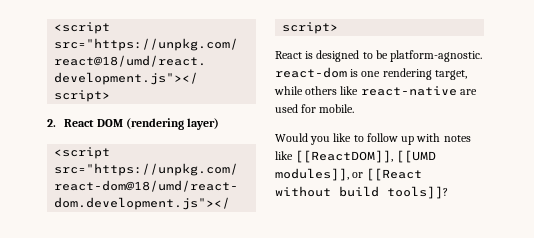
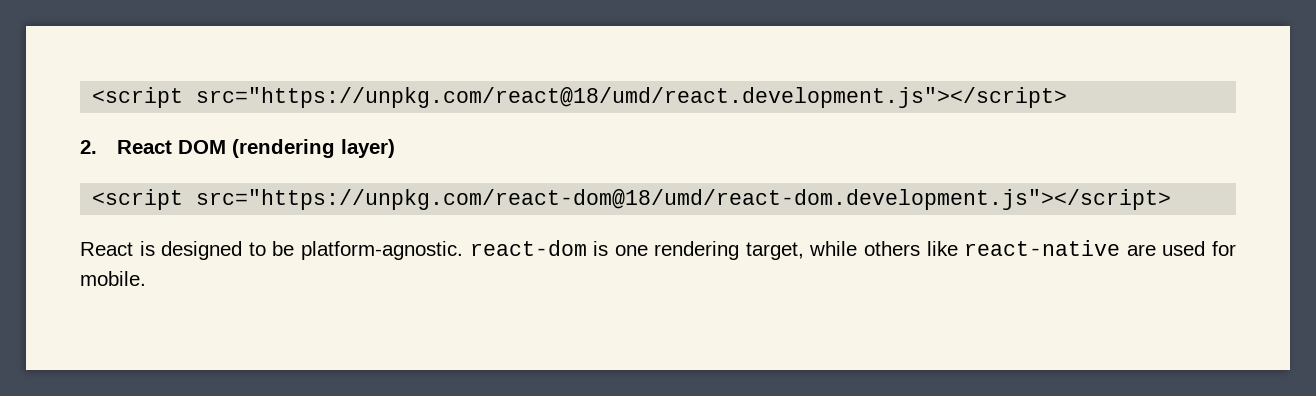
- Would you like to follow up with notes like [[ReactDOM]], [[UMD modules]], or [[React without build tools]]?

